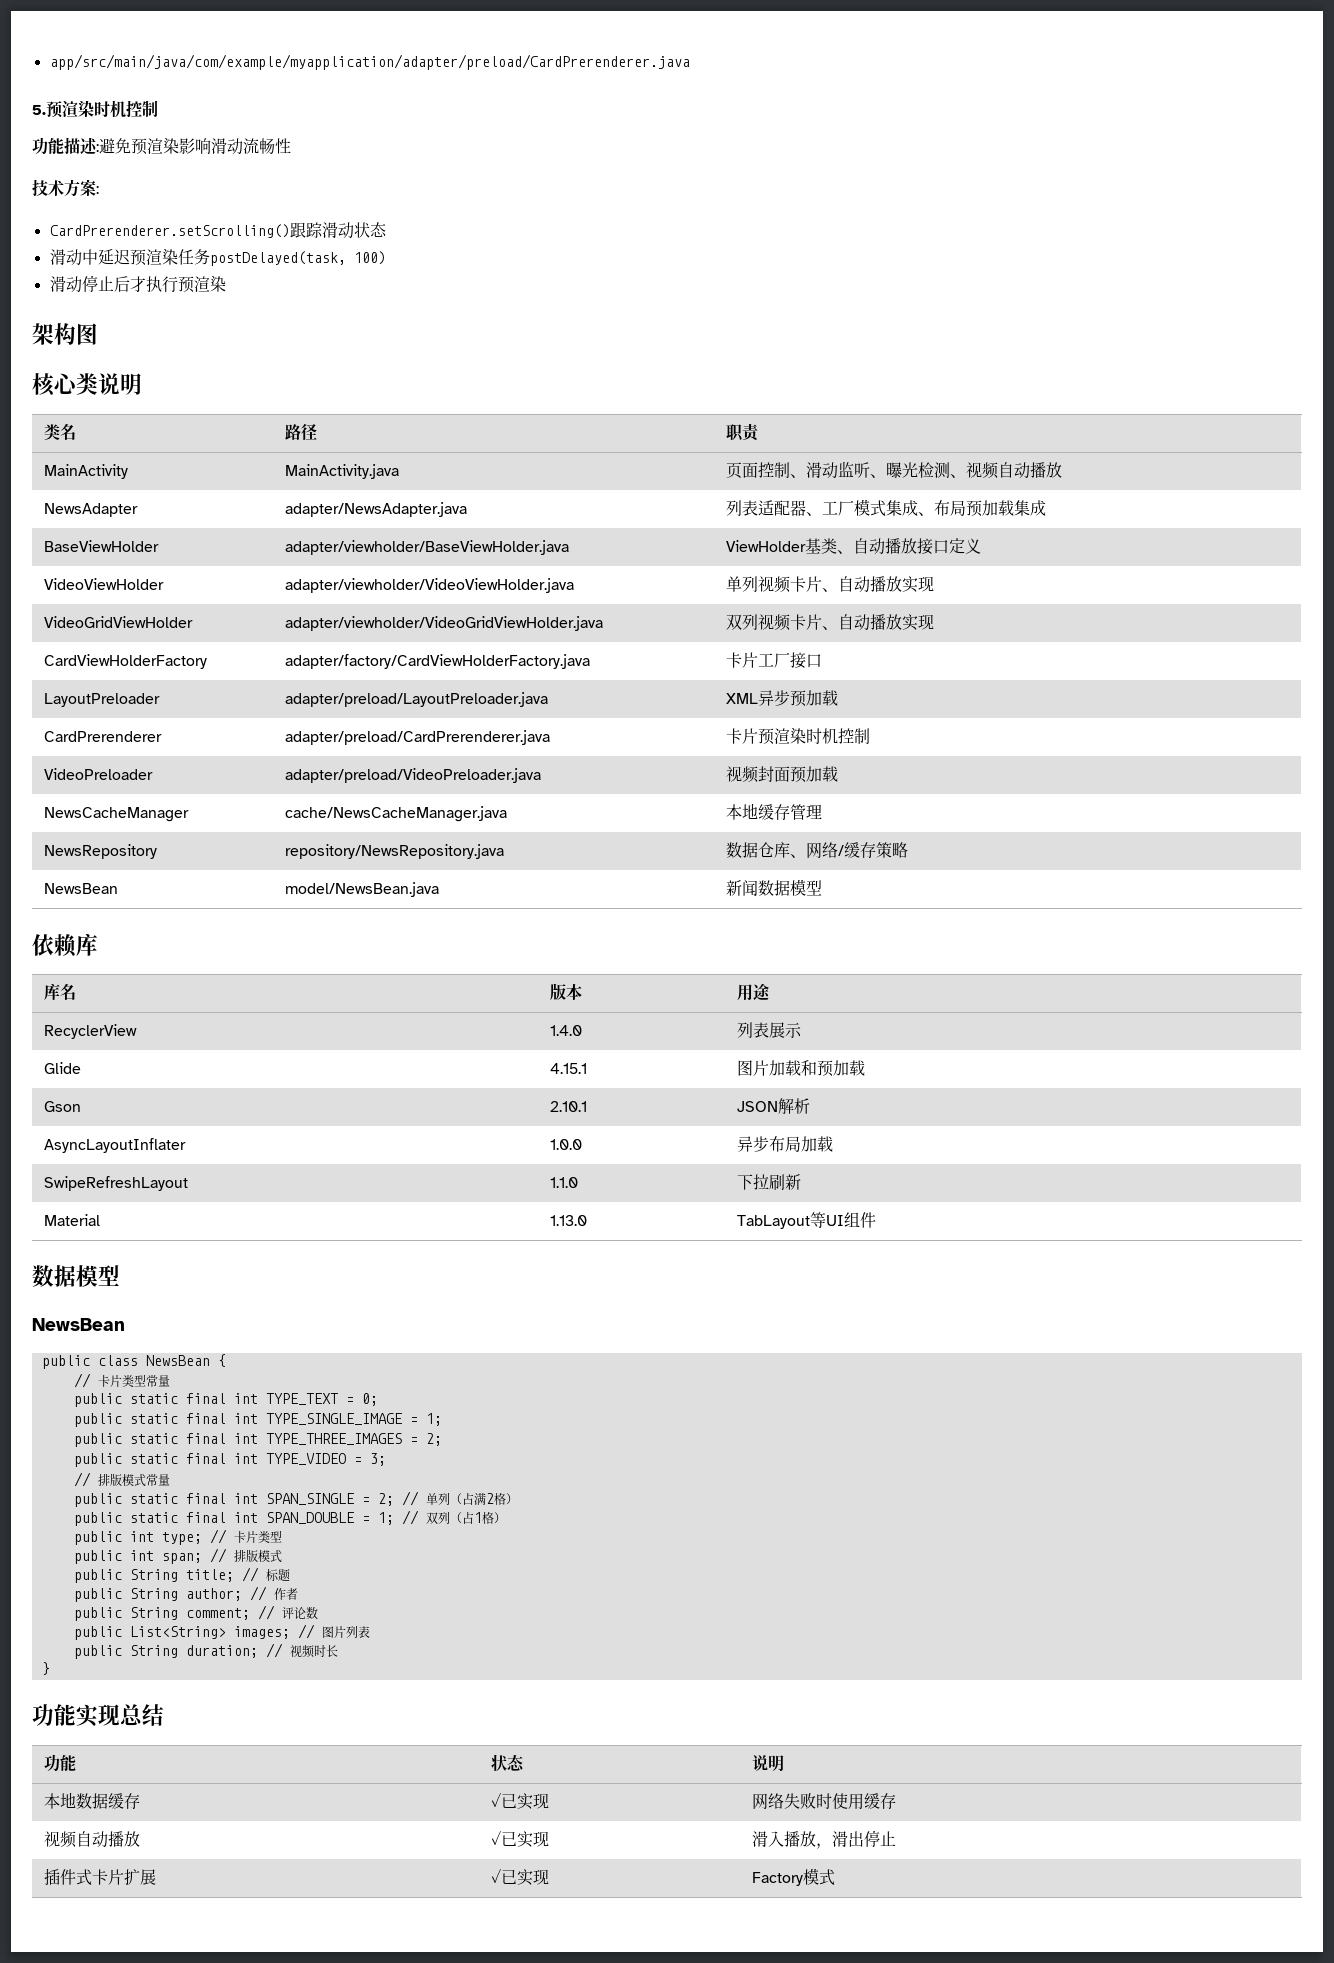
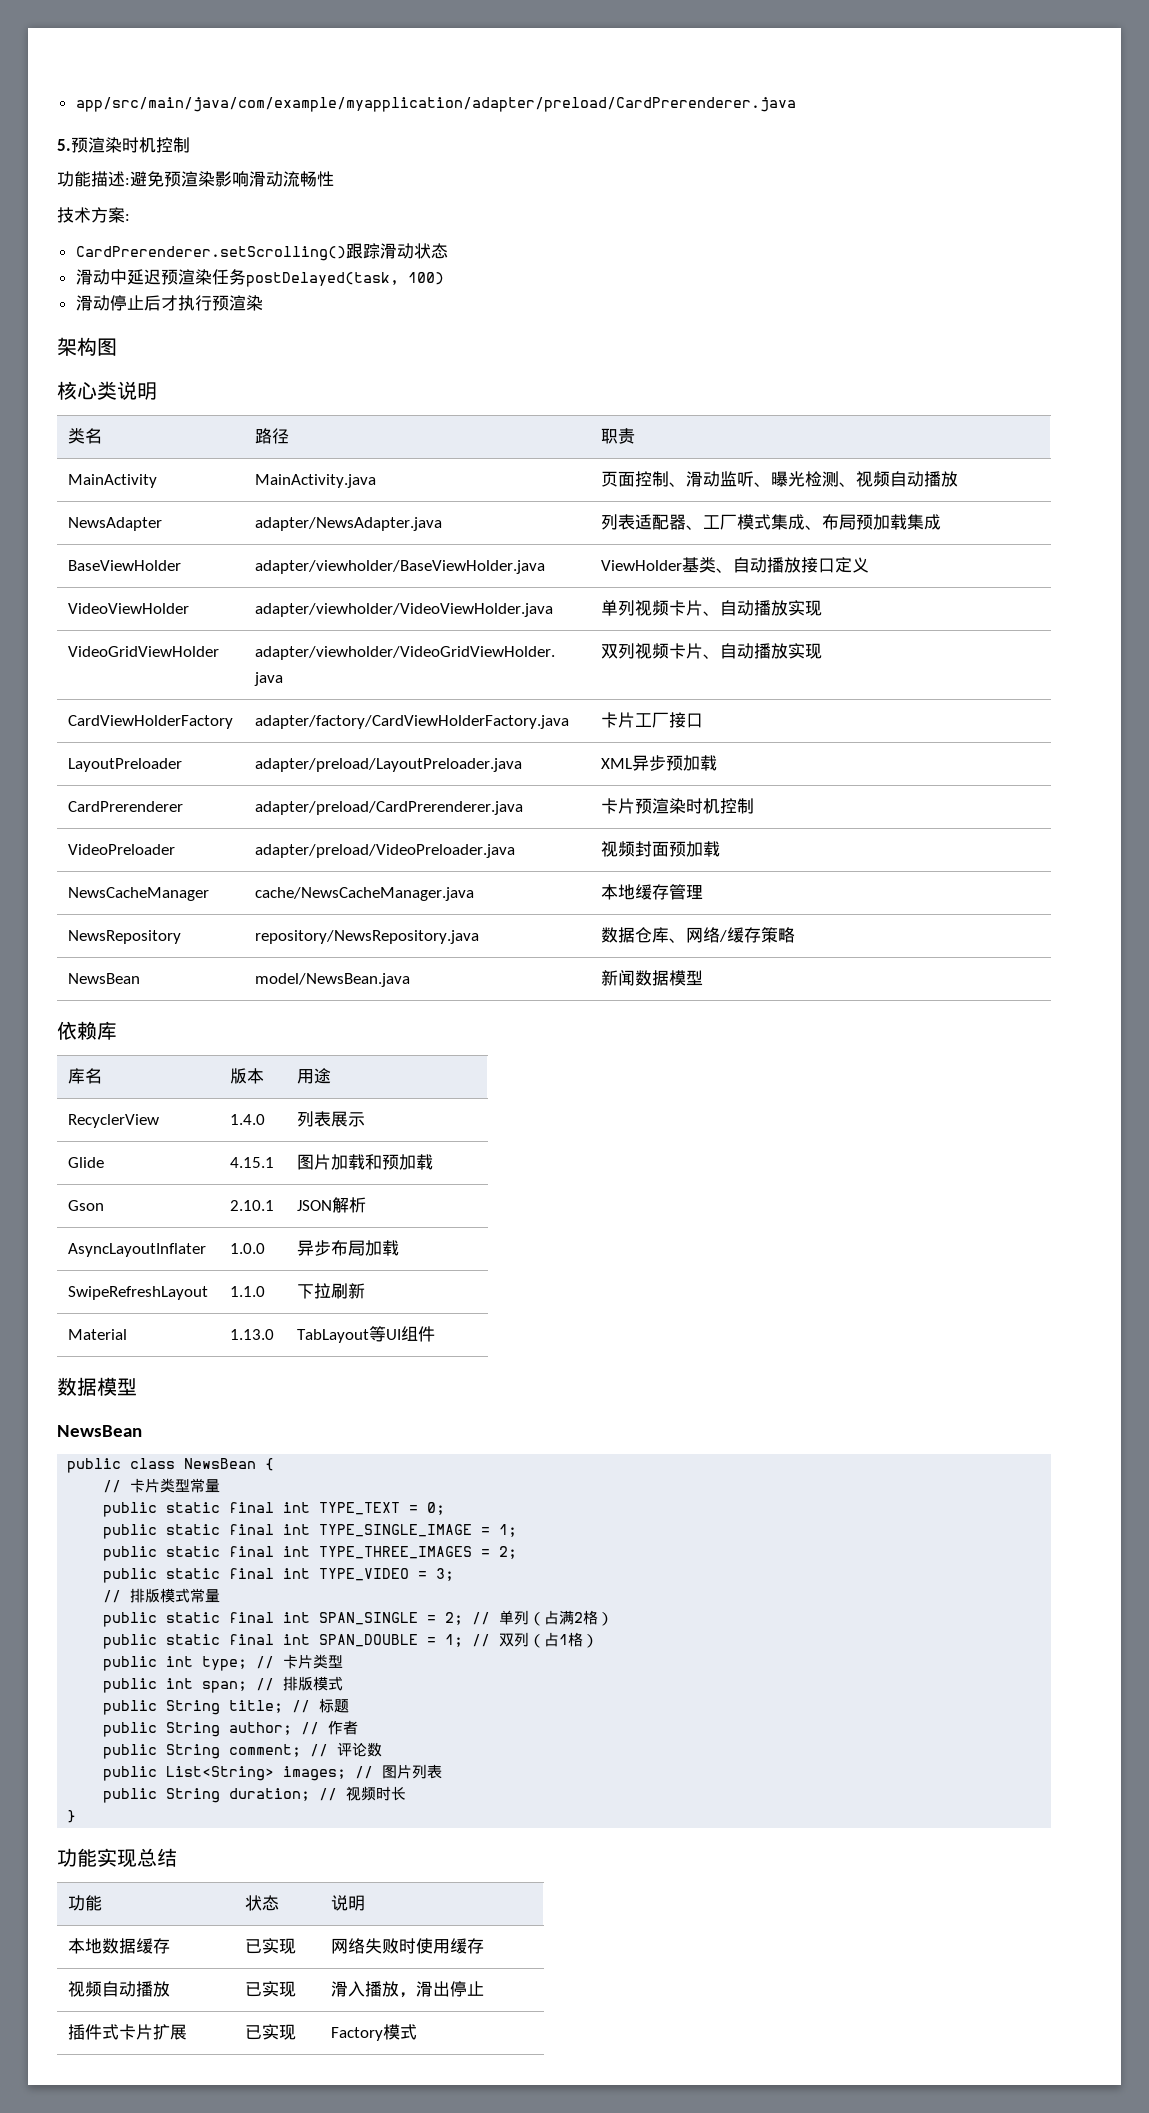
- 本地数据缓存 | ✓已实现 | 网络失败时使用缓存
+ 本地数据缓存 | 已实现 | 网络失败时使用缓存
- 视频自动播放 | ✓已实现 | 滑入播放，滑出停止
+ 视频自动播放 | 已实现 | 滑入播放，滑出停止
- 插件式卡片扩展 | ✓已实现 | Factory模式
+ 插件式卡片扩展 | 已实现 | Factory模式

